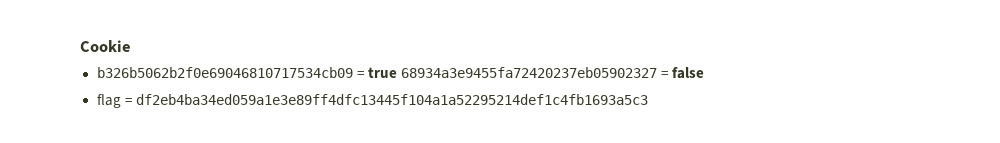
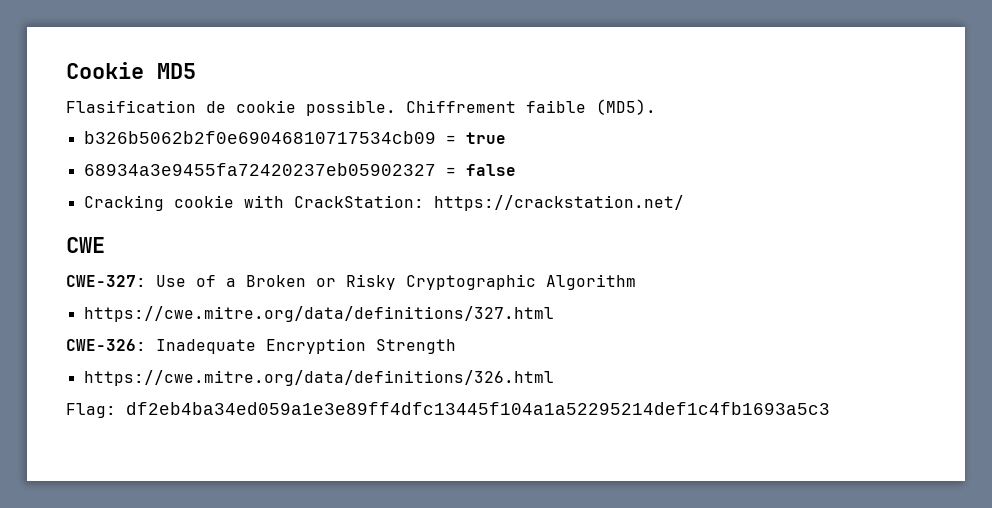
- Cookie
+ Cookie MD5
+ Flasification de cookie possible. Chiffrement faible (MD5).
- b326b5062b2f0e69046810717534cb09 = true 68934a3e9455fa72420237eb05902327 = false
+ b326b5062b2f0e69046810717534cb09 = true
+ 68934a3e9455fa72420237eb05902327 = false
- flag = df2eb4ba34ed059a1e3e89ff4dfc13445f104a1a52295214def1c4fb1693a5c3
+ Cracking cookie with CrackStation: https://crackstation.net/
+ CWE
+ CWE-327: Use of a Broken or Risky Cryptographic Algorithm
+ https://cwe.mitre.org/data/definitions/327.html
+ CWE-326: Inadequate Encryption Strength
+ https://cwe.mitre.org/data/definitions/326.html
+ Flag: df2eb4ba34ed059a1e3e89ff4dfc13445f104a1a52295214def1c4fb1693a5c3

